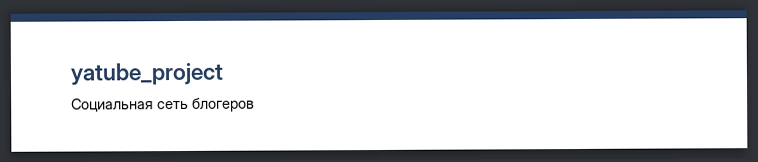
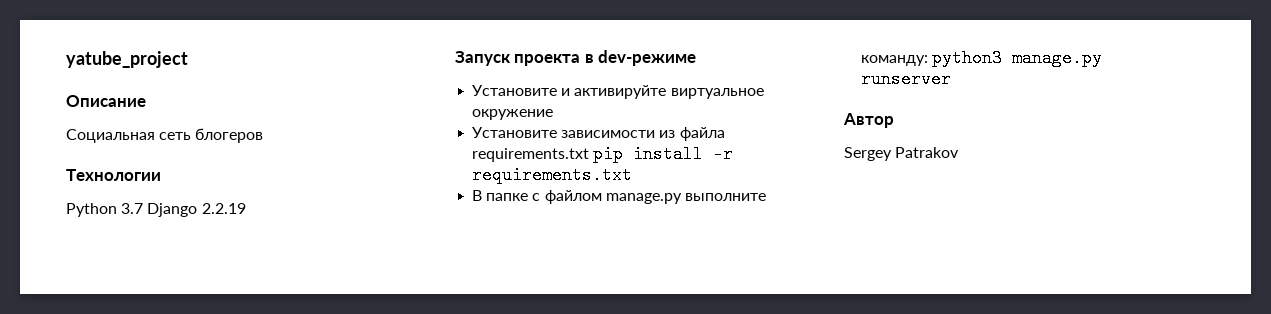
+ Описание
+ Технологии
+ Python 3.7 Django 2.2.19
+ Запуск проекта в dev-режиме
+ Установите и активируйте виртуальное окружение
+ Установите зависимости из файла requirements.txt pip install -r requirements.txt
+ В папке с файлом manage.py выполните команду: python3 manage.py runserver
+ Автор
+ Sergey Patrakov

